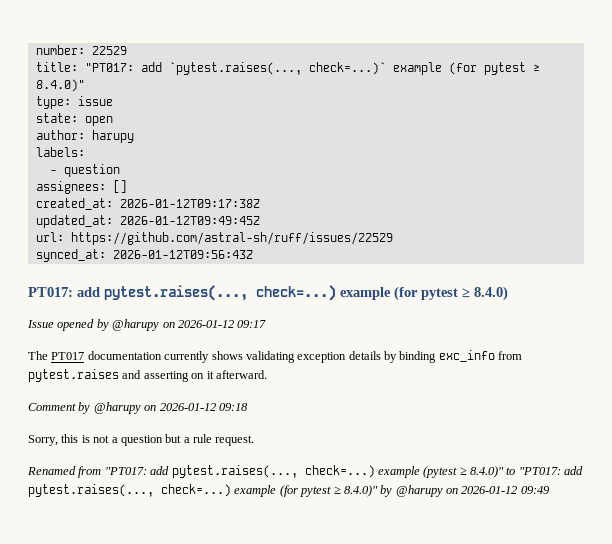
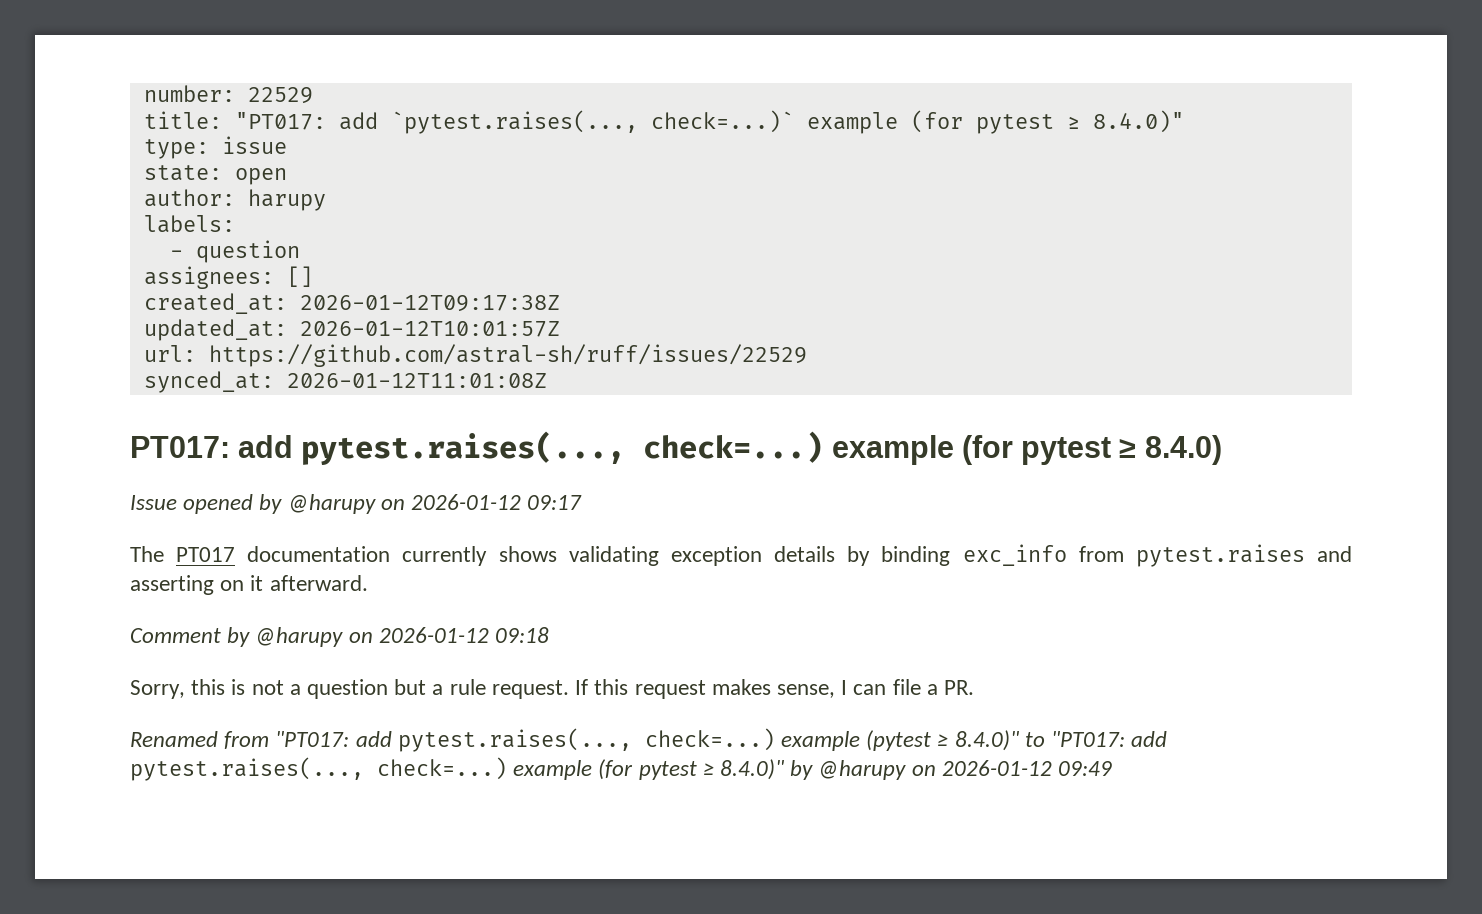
- updated_at: 2026-01-12T09:49:45Z
+ updated_at: 2026-01-12T10:01:57Z
- synced_at: 2026-01-12T09:56:43Z
+ synced_at: 2026-01-12T11:01:08Z
+ If this request makes sense, I can file a PR.

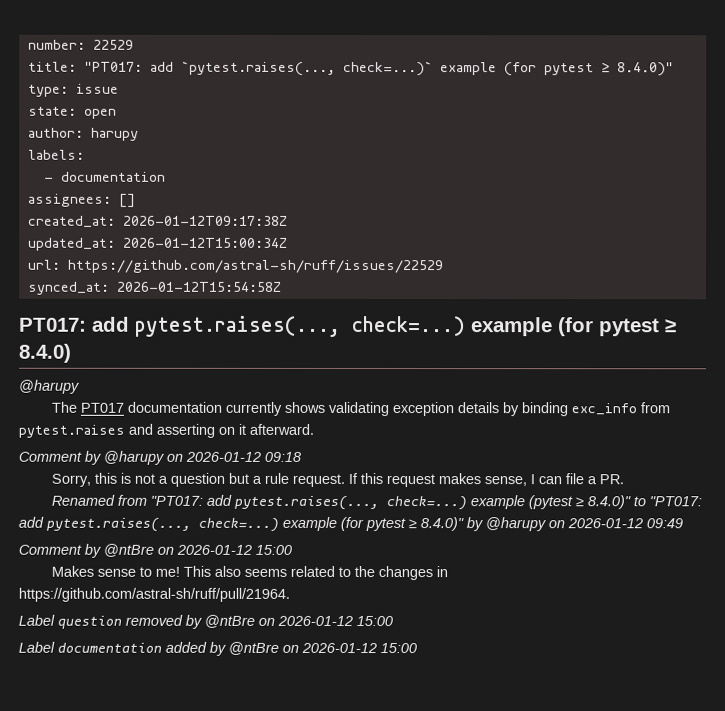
- - question
+ - documentation
- updated_at: 2026-01-12T10:01:57Z
+ updated_at: 2026-01-12T15:00:34Z
- synced_at: 2026-01-12T11:01:08Z
+ synced_at: 2026-01-12T15:54:58Z
  PT017: add pytest.raises(..., check=...) example (for pytest ≥ 8.4.0)
- Issue opened by @harupy on 2026-01-12 09:17
+ @harupy
+ Comment by @ntBre on 2026-01-12 15:00
+ Makes sense to me! This also seems related to the changes in https://github.com/astral-sh/ruff/pull/21964.
+ Label question removed by @ntBre on 2026-01-12 15:00
+ Label documentation added by @ntBre on 2026-01-12 15:00

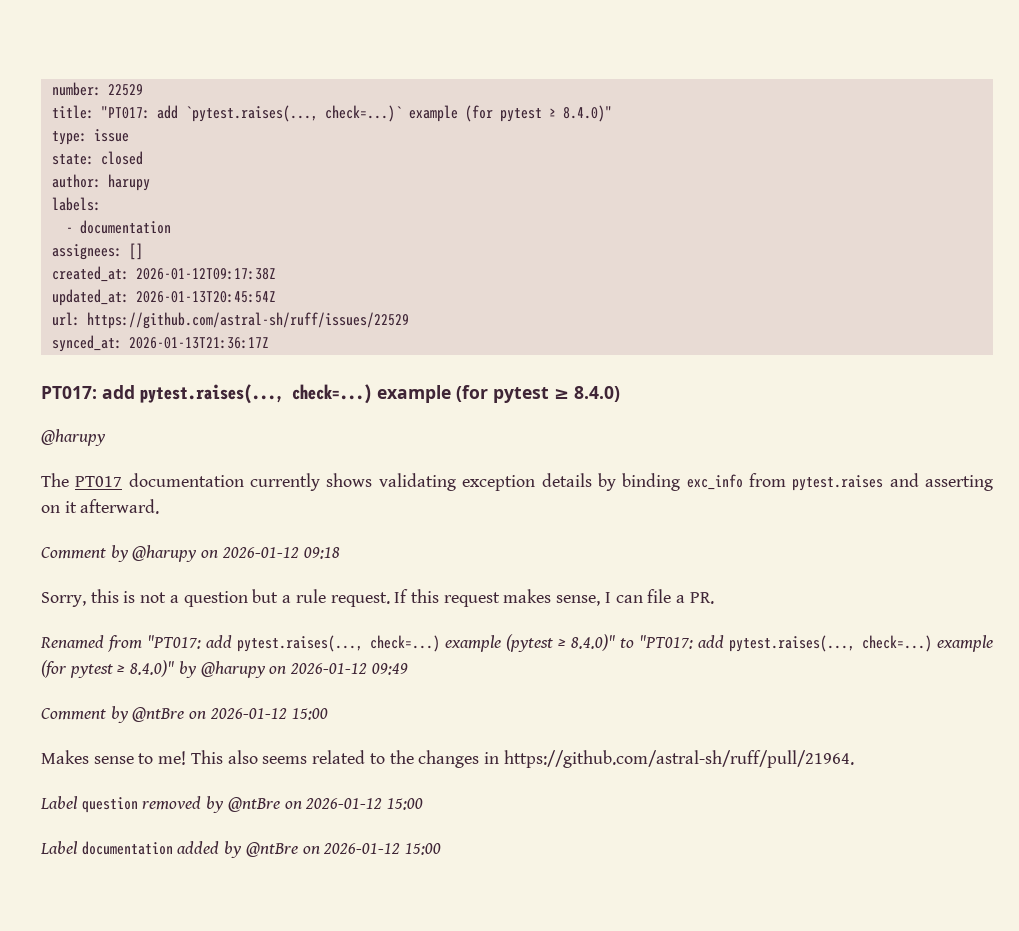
- state: open
+ state: closed
- updated_at: 2026-01-12T15:00:34Z
+ updated_at: 2026-01-13T20:45:54Z
- synced_at: 2026-01-12T15:54:58Z
+ synced_at: 2026-01-13T21:36:17Z

